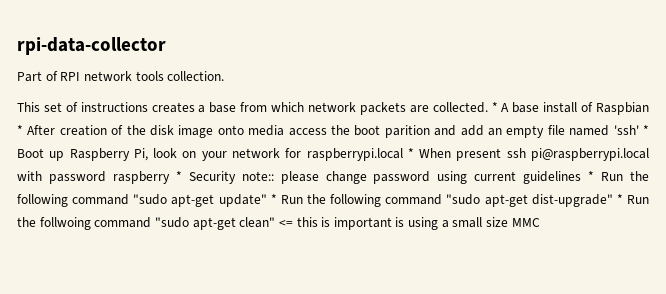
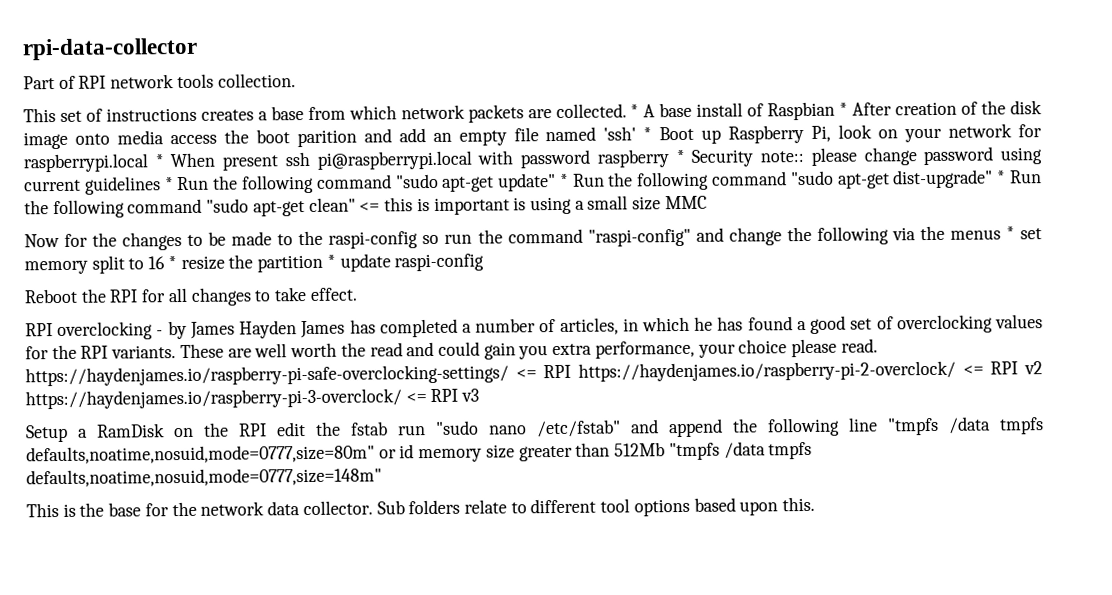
- please change password using current guidelines * Run the following command "sudo apt-get update" * Run the following command "sudo apt-get dist-upgrade" * Run the follwoing command "sudo apt-get clean" <= this is important is using a small size MMC
+ please change password using current guidelines * Run the following command "sudo apt-get update" * Run the following command "sudo apt-get dist-upgrade" * Run the following command "sudo apt-get clean" <= this is important is using a small size MMC
+ Now for the changes to be made to the raspi-config so run the command "raspi-config" and change the following via the menus * set memory split to 16 * resize the partition * update raspi-config
+ Reboot the RPI for all changes to take effect.
+ RPI overclocking - by James Hayden James has completed a number of articles, in which he has found a good set of overclocking values for the RPI variants. These are well worth the read and could gain you extra performance, your choice please read. https://haydenjames.io/raspberry-pi-safe-overclocking-settings/ <= RPI https://haydenjames.io/raspberry-pi-2-overclock/ <= RPI v2 https://haydenjames.io/raspberry-pi-3-overclock/ <= RPI v3
+ Setup a RamDisk on the RPI edit the fstab run "sudo nano /etc/fstab" and append the following line "tmpfs /data tmpfs defaults,noatime,nosuid,mode=0777,size=80m" or id memory size greater than 512Mb "tmpfs /data tmpfs defaults,noatime,nosuid,mode=0777,size=148m"
+ This is the base for the network data collector. Sub folders relate to different tool options based upon this.

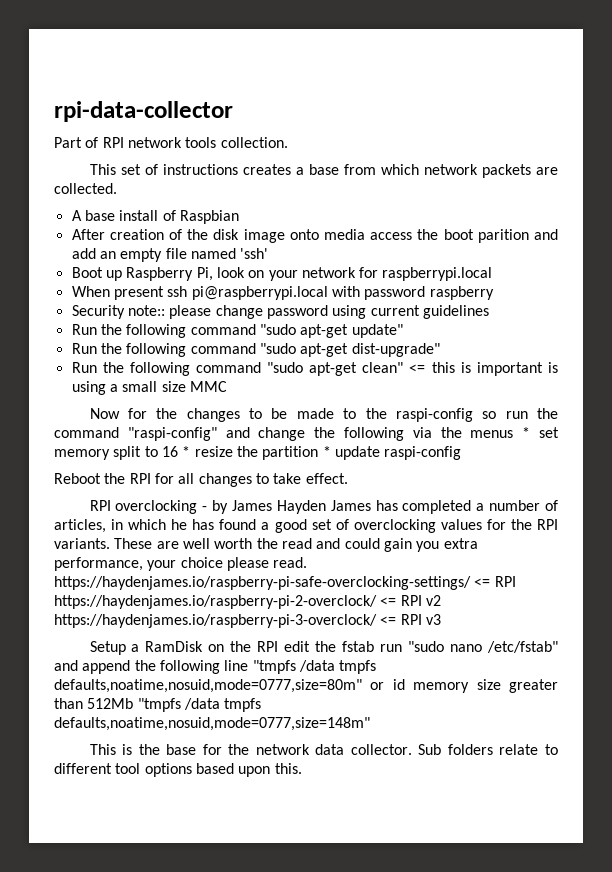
- This set of instructions creates a base from which network packets are collected. * A base install of Raspbian * After creation of the disk image onto media access the boot parition and add an empty file named 'ssh' * Boot up Raspberry Pi, look on your network for raspberrypi.local * When present ssh pi@raspberrypi.local with password raspberry * Security note::
+ This set of instructions creates a base from which network packets are collected.
+ A base install of Raspbian
+ After creation of the disk image onto media access the boot parition and add an empty file named 'ssh'
+ Boot up Raspberry Pi, look on your network for raspberrypi.local
+ When present ssh pi@raspberrypi.local with password raspberry
+ Security note::
- please change password using current guidelines * Run the following command "sudo apt-get update" * Run the following command "sudo apt-get dist-upgrade" * Run the following command "sudo apt-get clean" <= this is important is using a small size MMC
+ please change password using current guidelines
+ Run the following command "sudo apt-get update"
+ Run the following command "sudo apt-get dist-upgrade"
+ Run the following command "sudo apt-get clean" <= this is important is using a small size MMC

